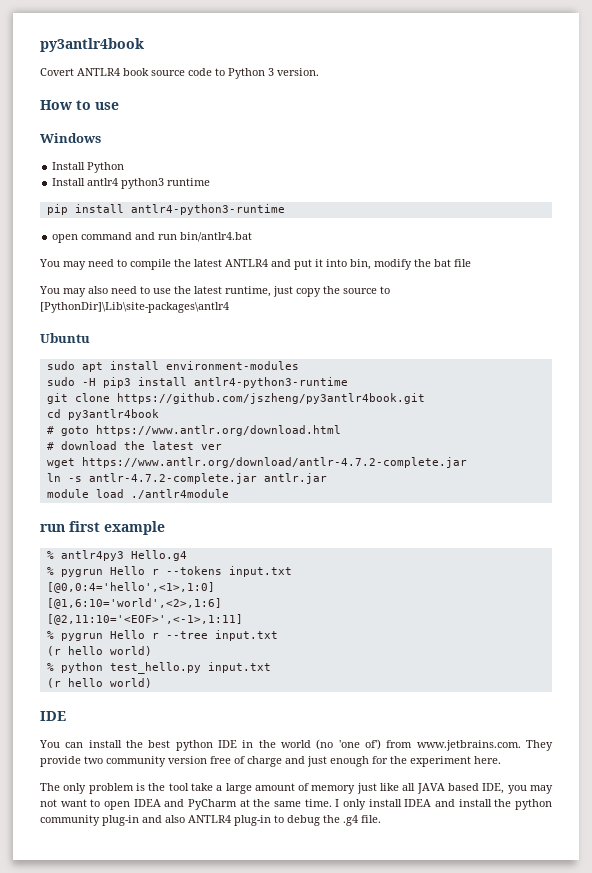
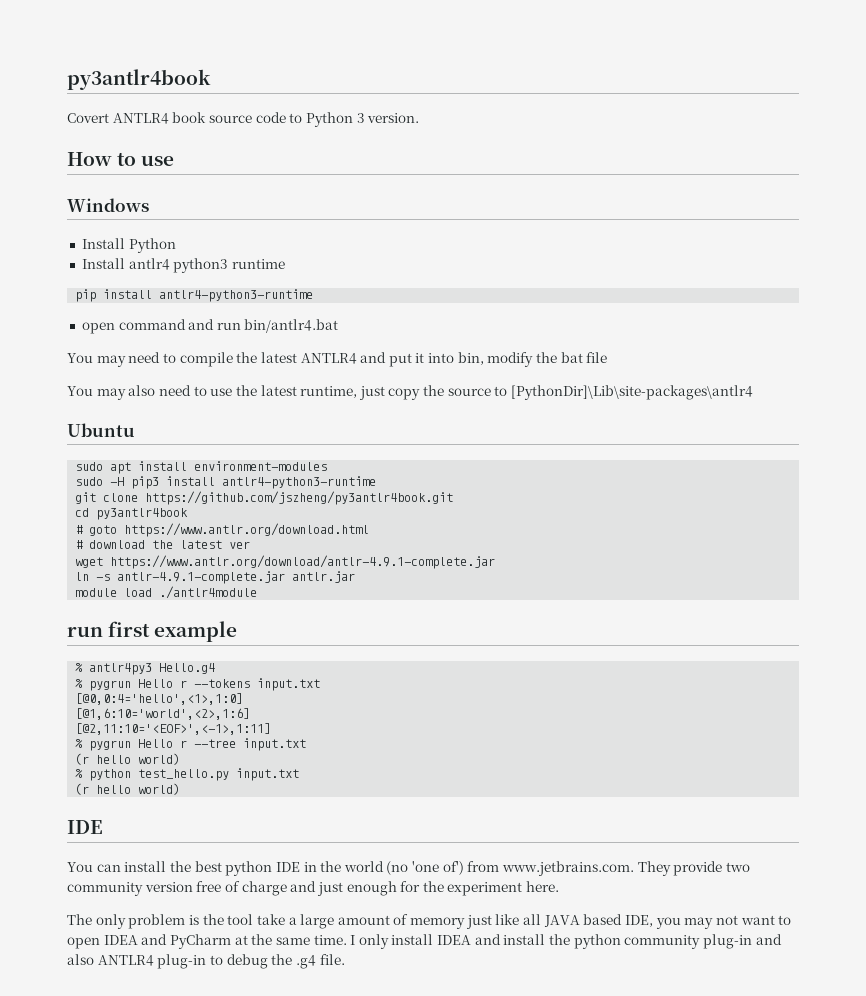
- wget https://www.antlr.org/download/antlr-4.7.2-complete.jar
+ wget https://www.antlr.org/download/antlr-4.9.1-complete.jar
- ln -s antlr-4.7.2-complete.jar antlr.jar
+ ln -s antlr-4.9.1-complete.jar antlr.jar

